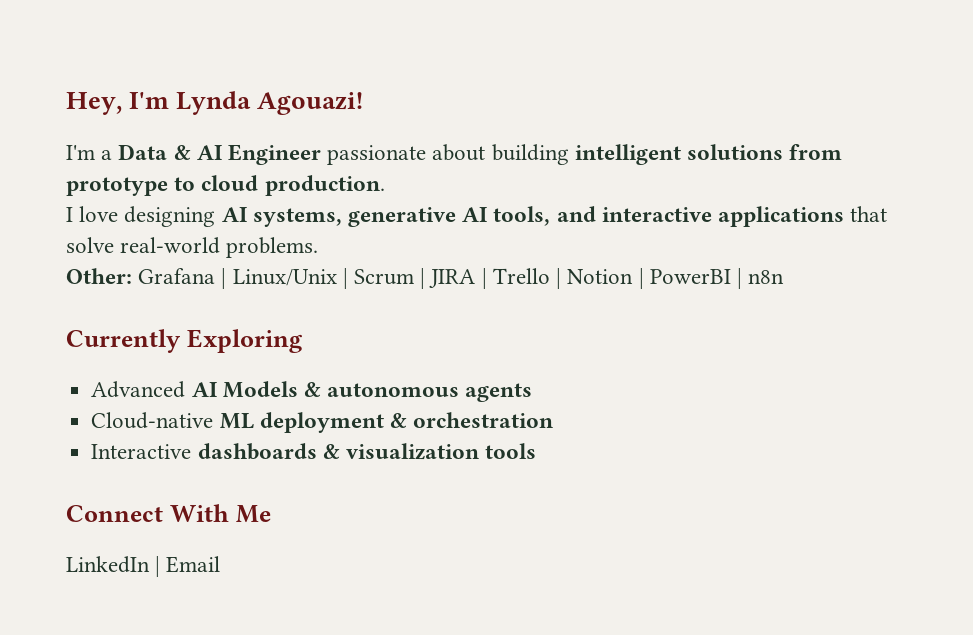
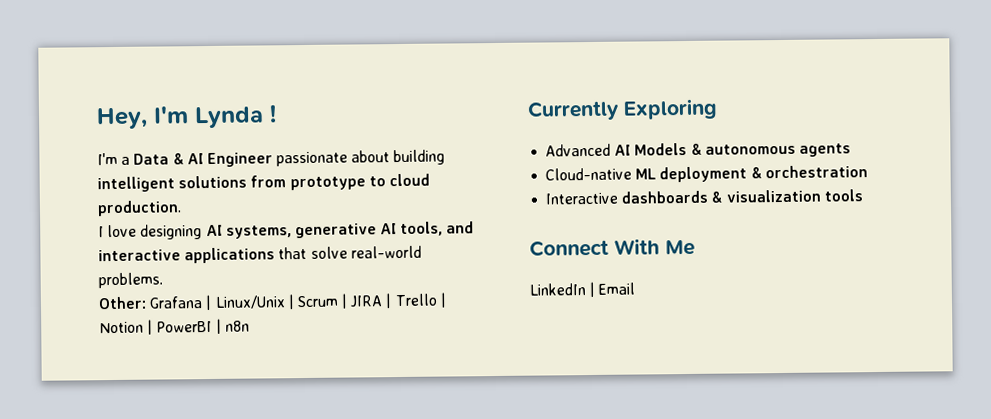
- Hey, I'm Lynda Agouazi!
+ Hey, I'm Lynda !

